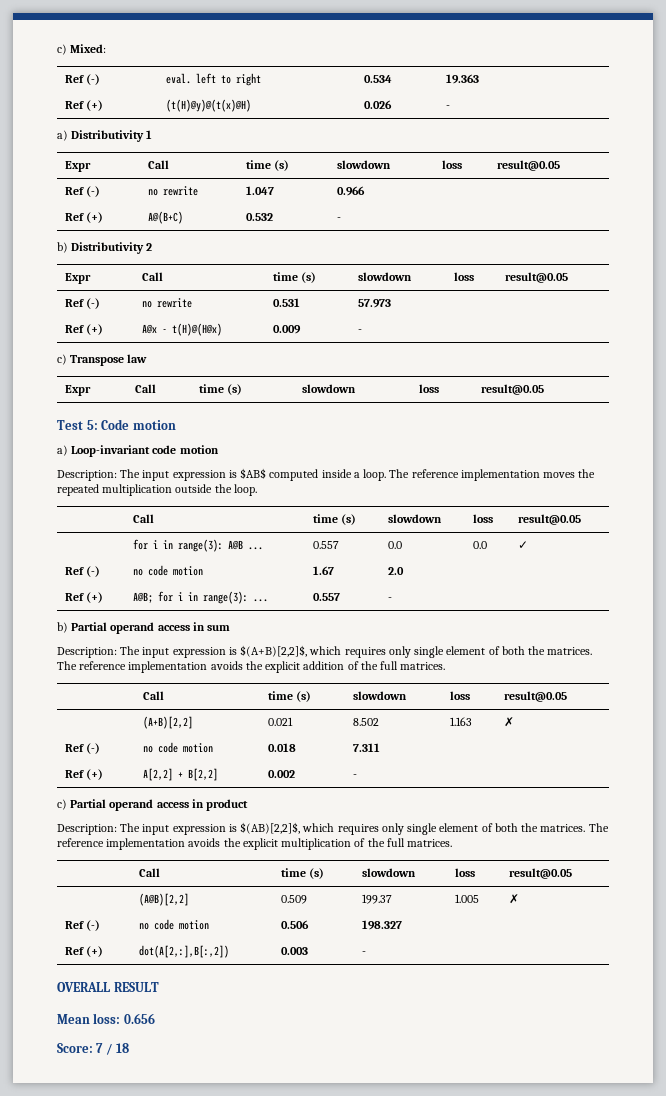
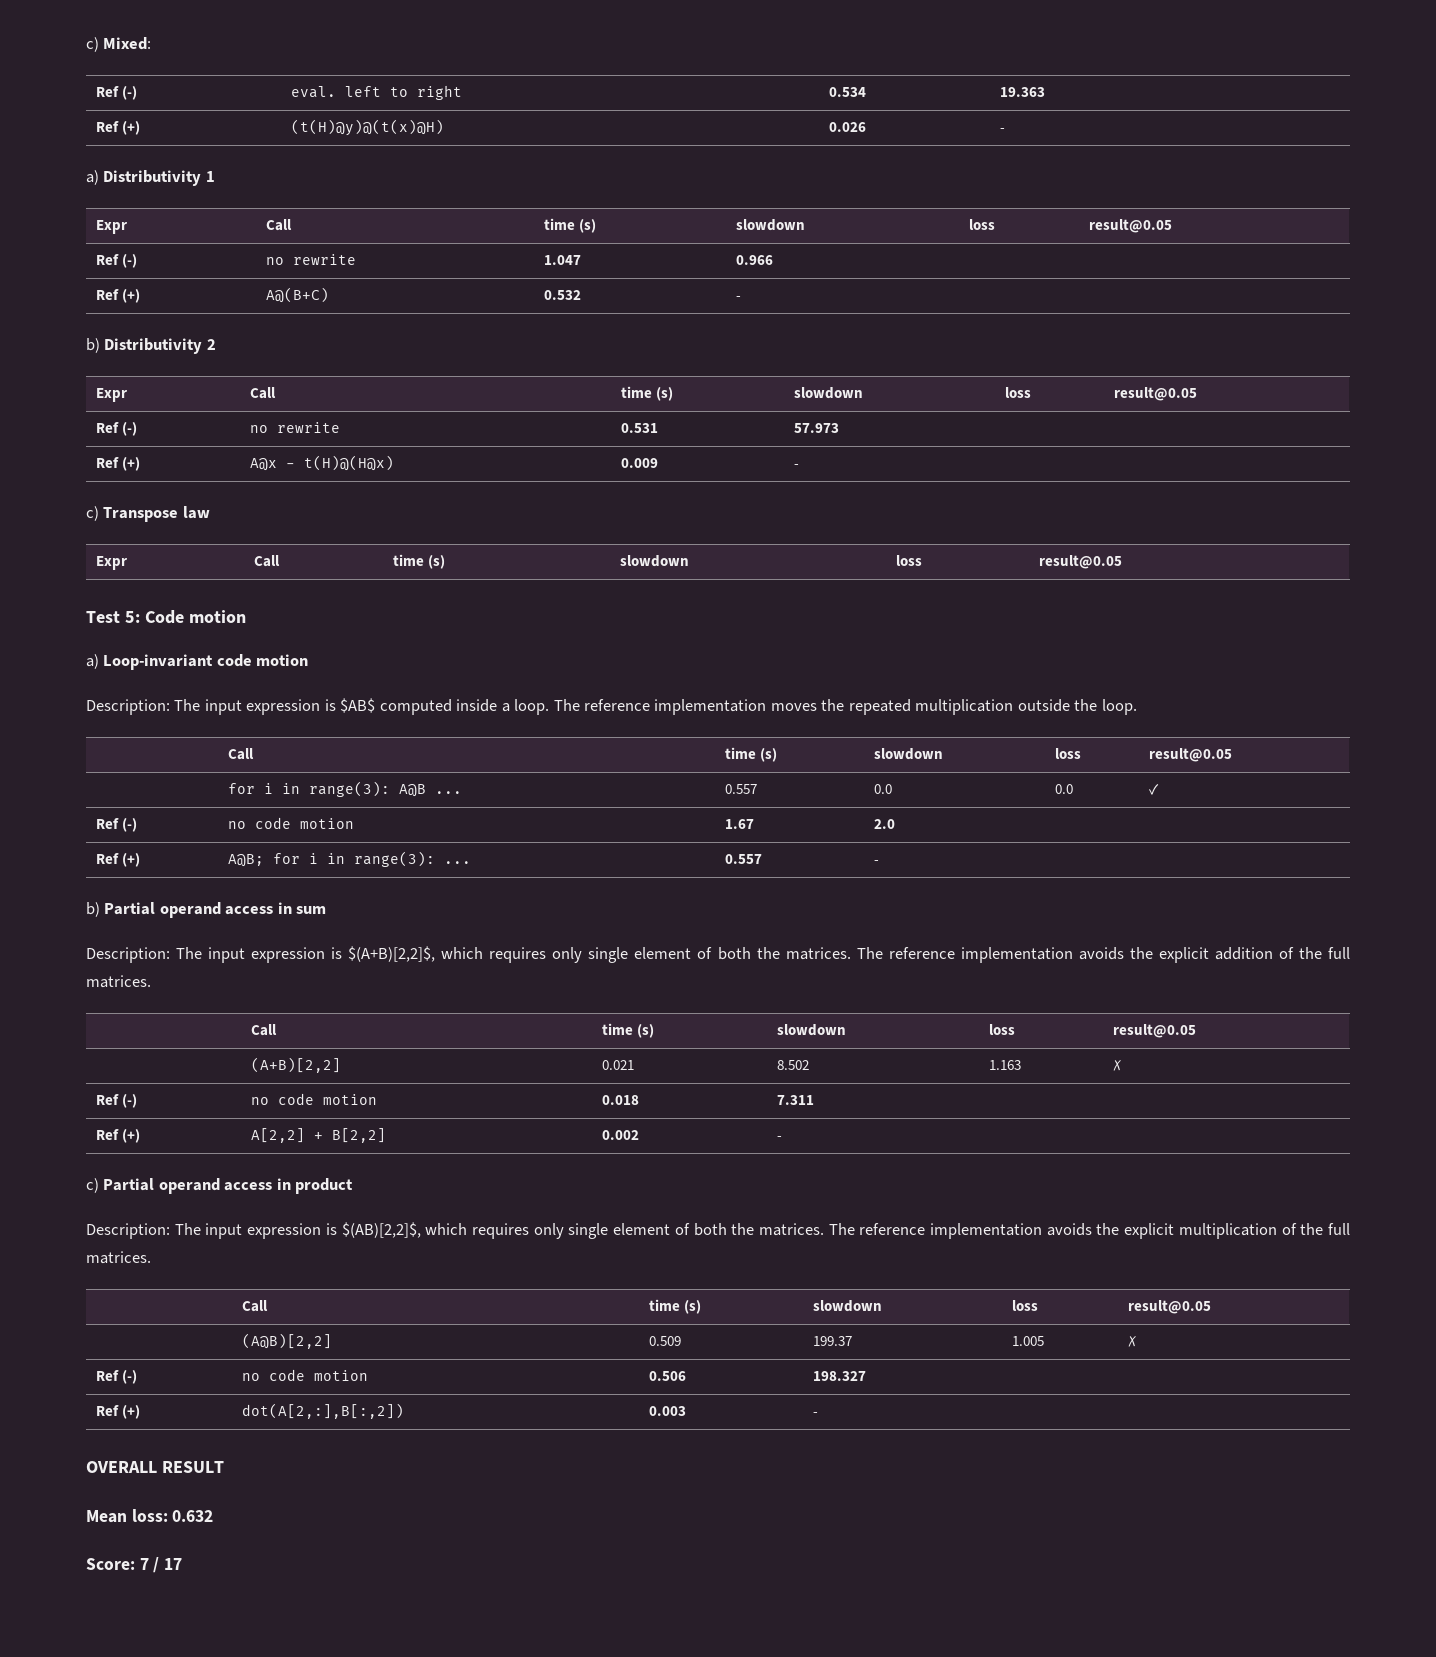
- Mean loss: 0.656
+ Mean loss: 0.632
- Score: 7 / 18
+ Score: 7 / 17

